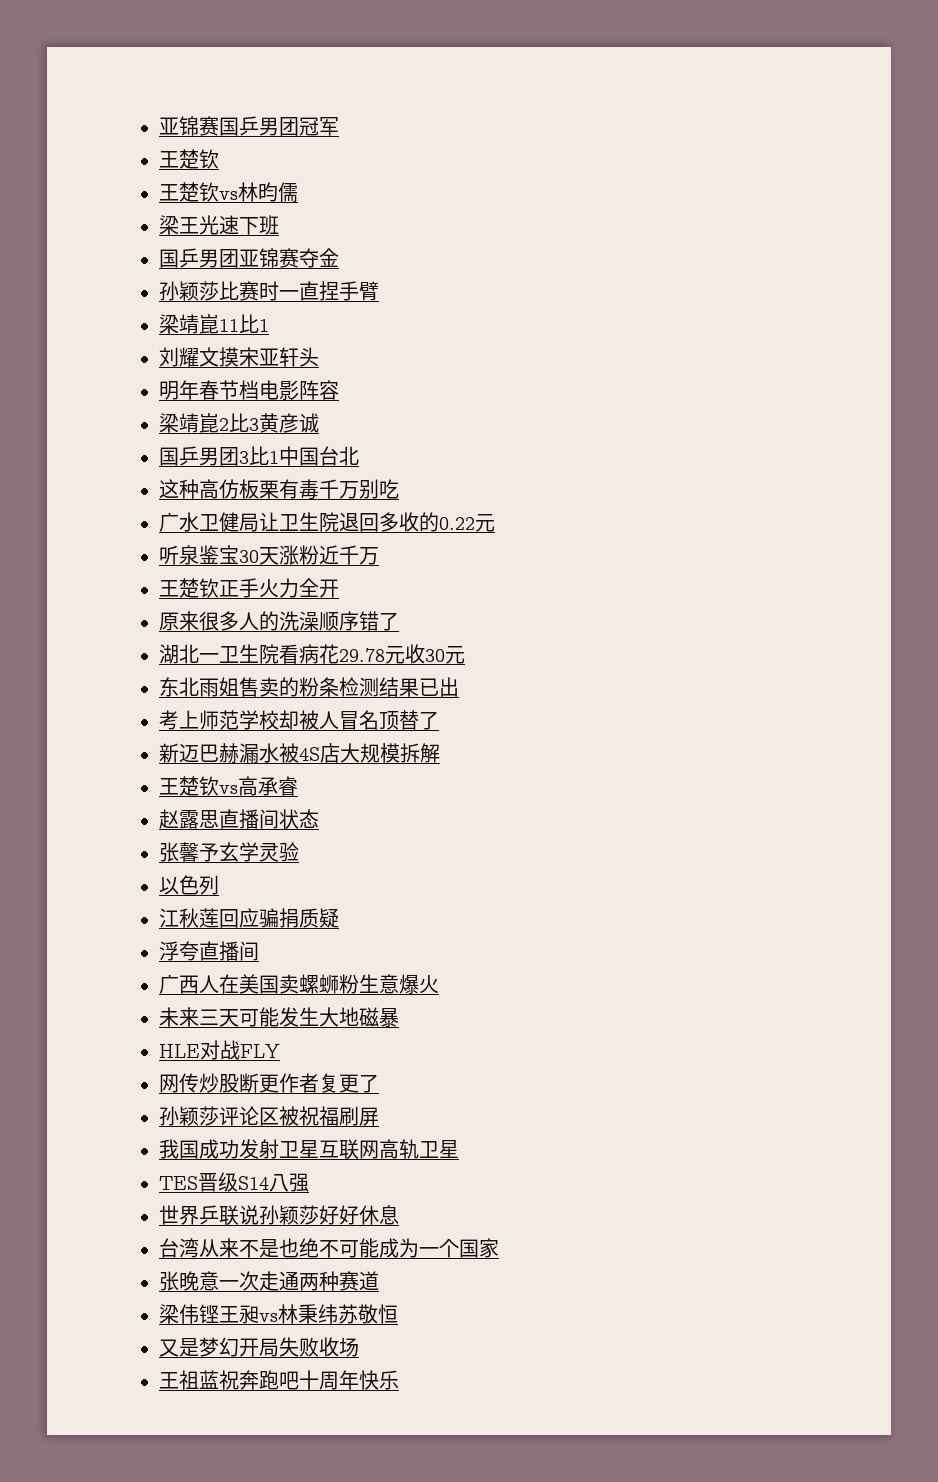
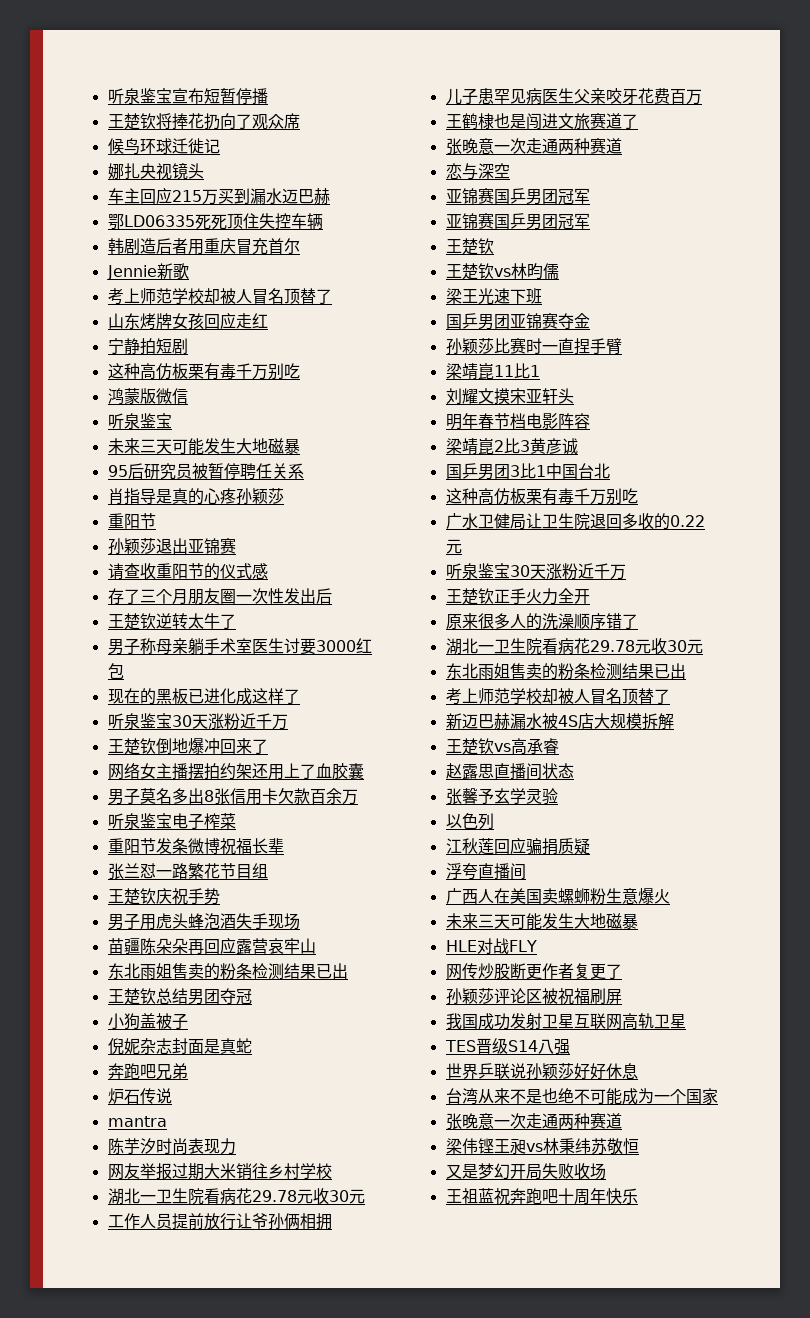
+ 听泉鉴宝宣布短暂停播
+ 王楚钦将捧花扔向了观众席
+ 候鸟环球迁徙记
+ 娜扎央视镜头
+ 车主回应215万买到漏水迈巴赫
+ 鄂LD06335死死顶住失控车辆
+ 韩剧造后者用重庆冒充首尔
+ Jennie新歌
+ 考上师范学校却被人冒名顶替了
+ 山东烤牌女孩回应走红
+ 宁静拍短剧
+ 这种高仿板栗有毒千万别吃
+ 鸿蒙版微信
+ 听泉鉴宝
+ 未来三天可能发生大地磁暴
+ 95后研究员被暂停聘任关系
+ 肖指导是真的心疼孙颖莎
+ 重阳节
+ 孙颖莎退出亚锦赛
+ 请查收重阳节的仪式感
+ 存了三个月朋友圈一次性发出后
+ 王楚钦逆转太牛了
+ 男子称母亲躺手术室医生讨要3000红包
+ 现在的黑板已进化成这样了
+ 听泉鉴宝30天涨粉近千万
+ 王楚钦倒地爆冲回来了
+ 网络女主播摆拍约架还用上了血胶囊
+ 男子莫名多出8张信用卡欠款百余万
+ 听泉鉴宝电子榨菜
+ 重阳节发条微博祝福长辈
+ 张兰怼一路繁花节目组
+ 王楚钦庆祝手势
+ 男子用虎头蜂泡酒失手现场
+ 苗疆陈朵朵再回应露营哀牢山
+ 东北雨姐售卖的粉条检测结果已出
+ 王楚钦总结男团夺冠
+ 小狗盖被子
+ 倪妮杂志封面是真蛇
+ 奔跑吧兄弟
+ 炉石传说
+ mantra
+ 陈芋汐时尚表现力
+ 网友举报过期大米销往乡村学校
+ 湖北一卫生院看病花29.78元收30元
+ 工作人员提前放行让爷孙俩相拥
+ 儿子患罕见病医生父亲咬牙花费百万
+ 王鹤棣也是闯进文旅赛道了
+ 张晚意一次走通两种赛道
+ 恋与深空
+ 亚锦赛国乒男团冠军

